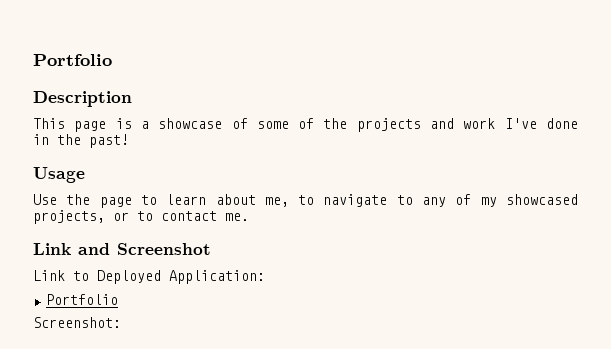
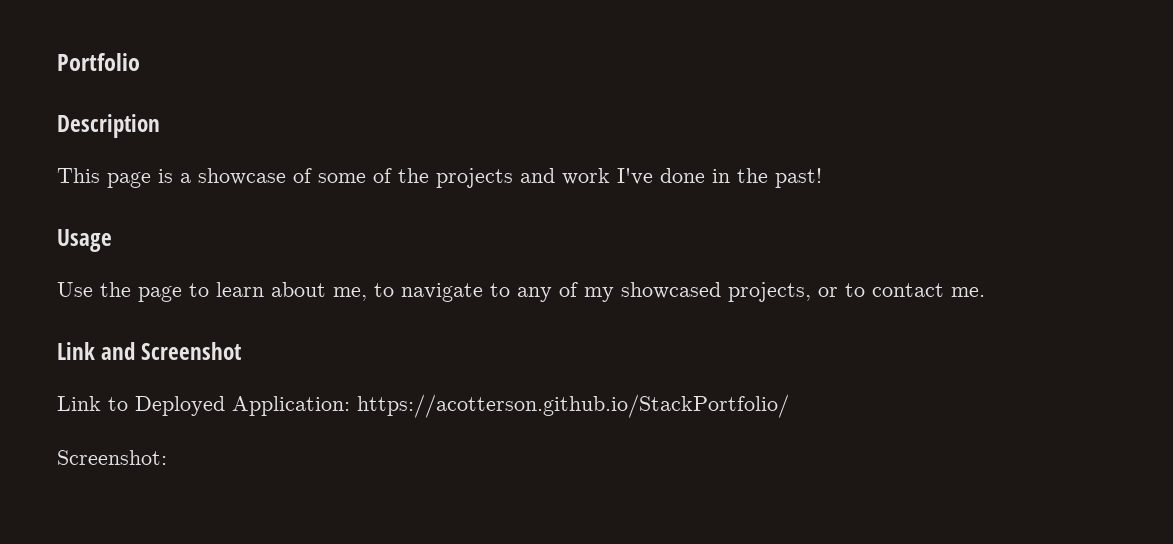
- Link to Deployed Application:
- Portfolio
+ Link to Deployed Application: https://acotterson.github.io/StackPortfolio/

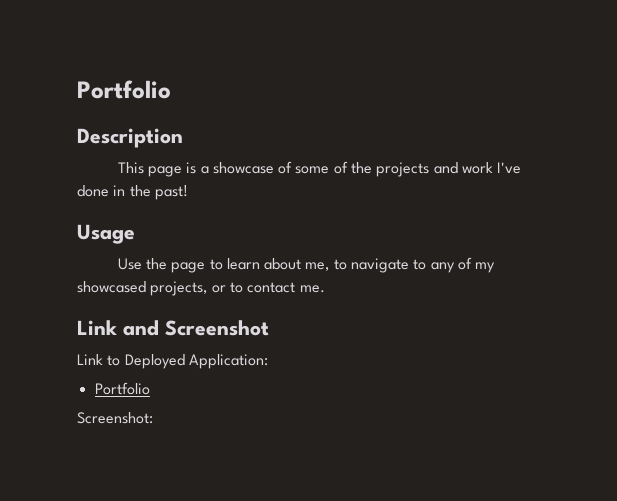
- Link to Deployed Application: https://acotterson.github.io/StackPortfolio/
+ Link to Deployed Application:
+ Portfolio

